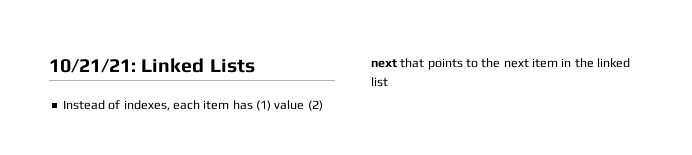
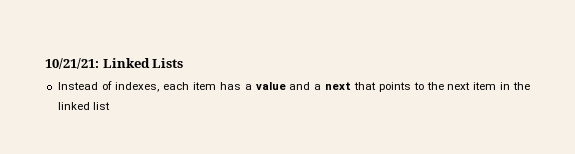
- Instead of indexes, each item has (1) value (2) next that points to the next item in the linked list
+ Instead of indexes, each item has a value and a next that points to the next item in the linked list

